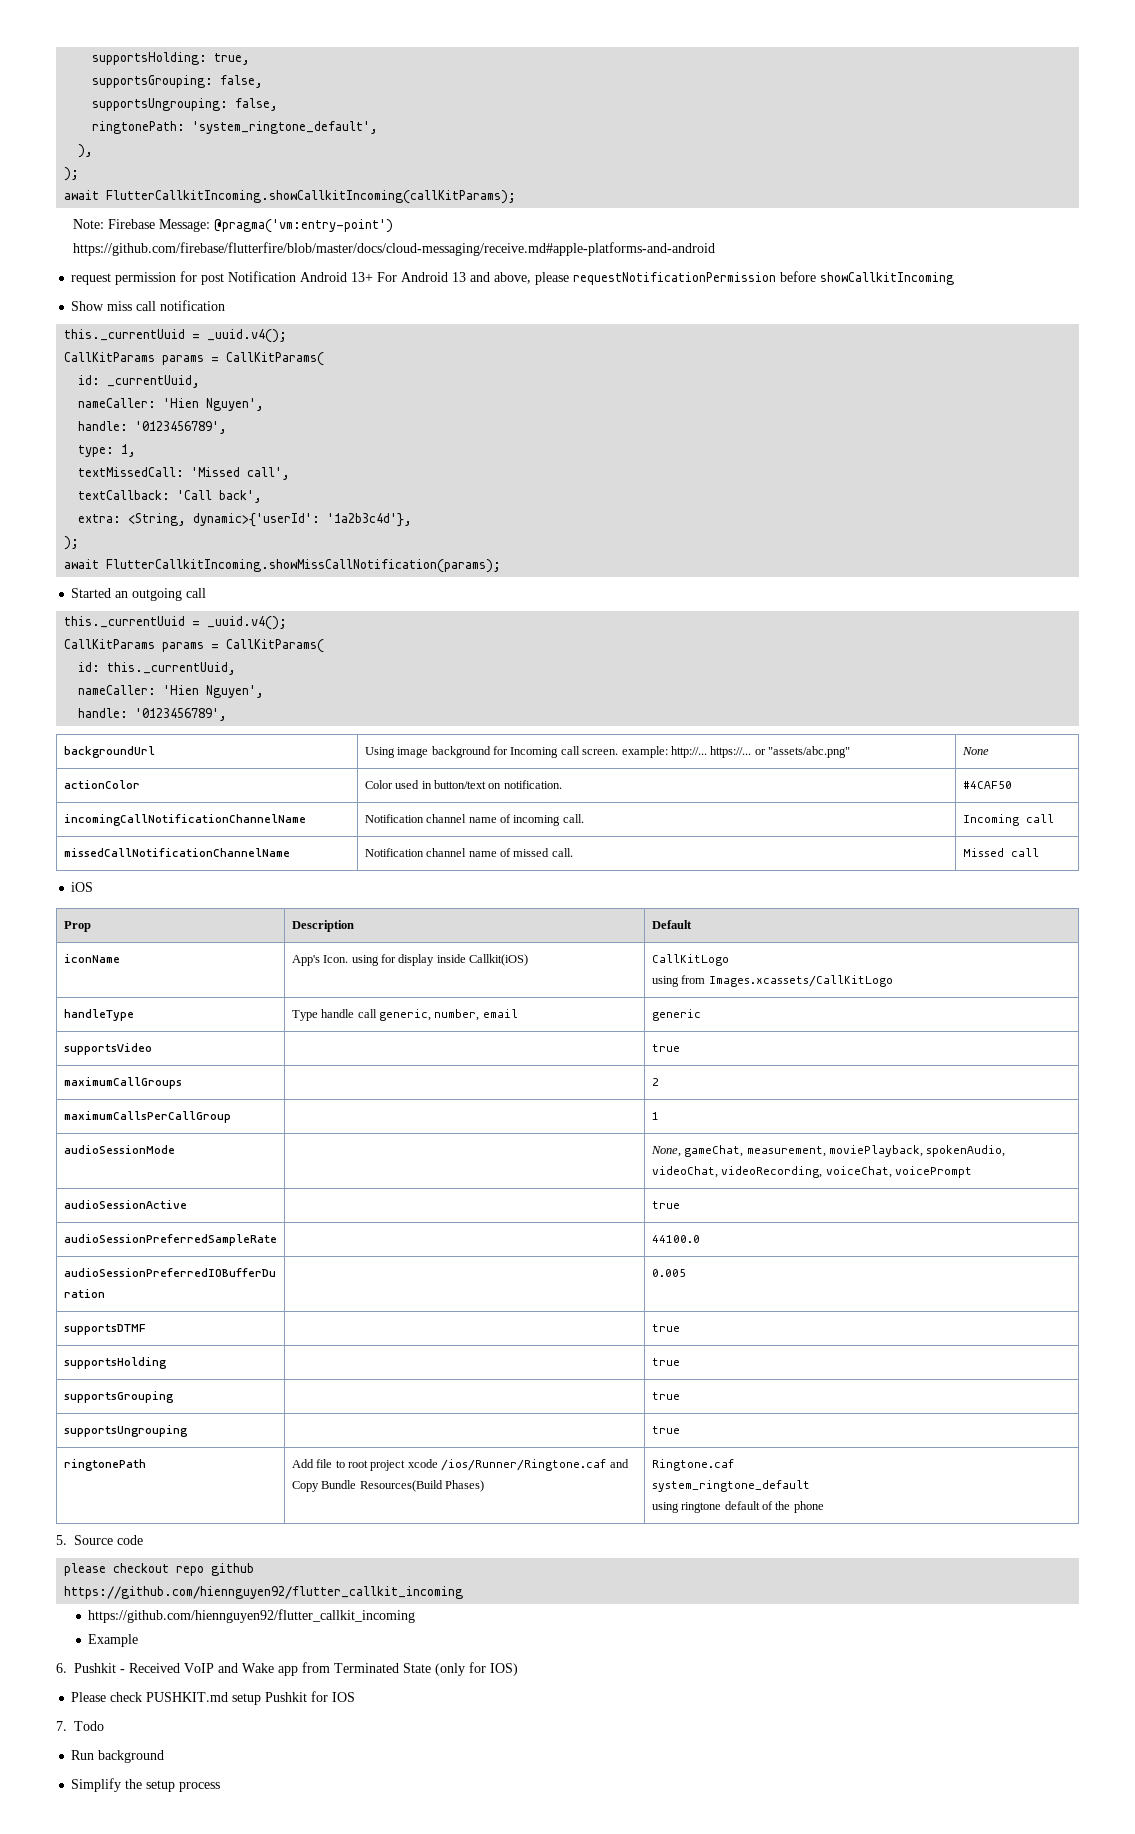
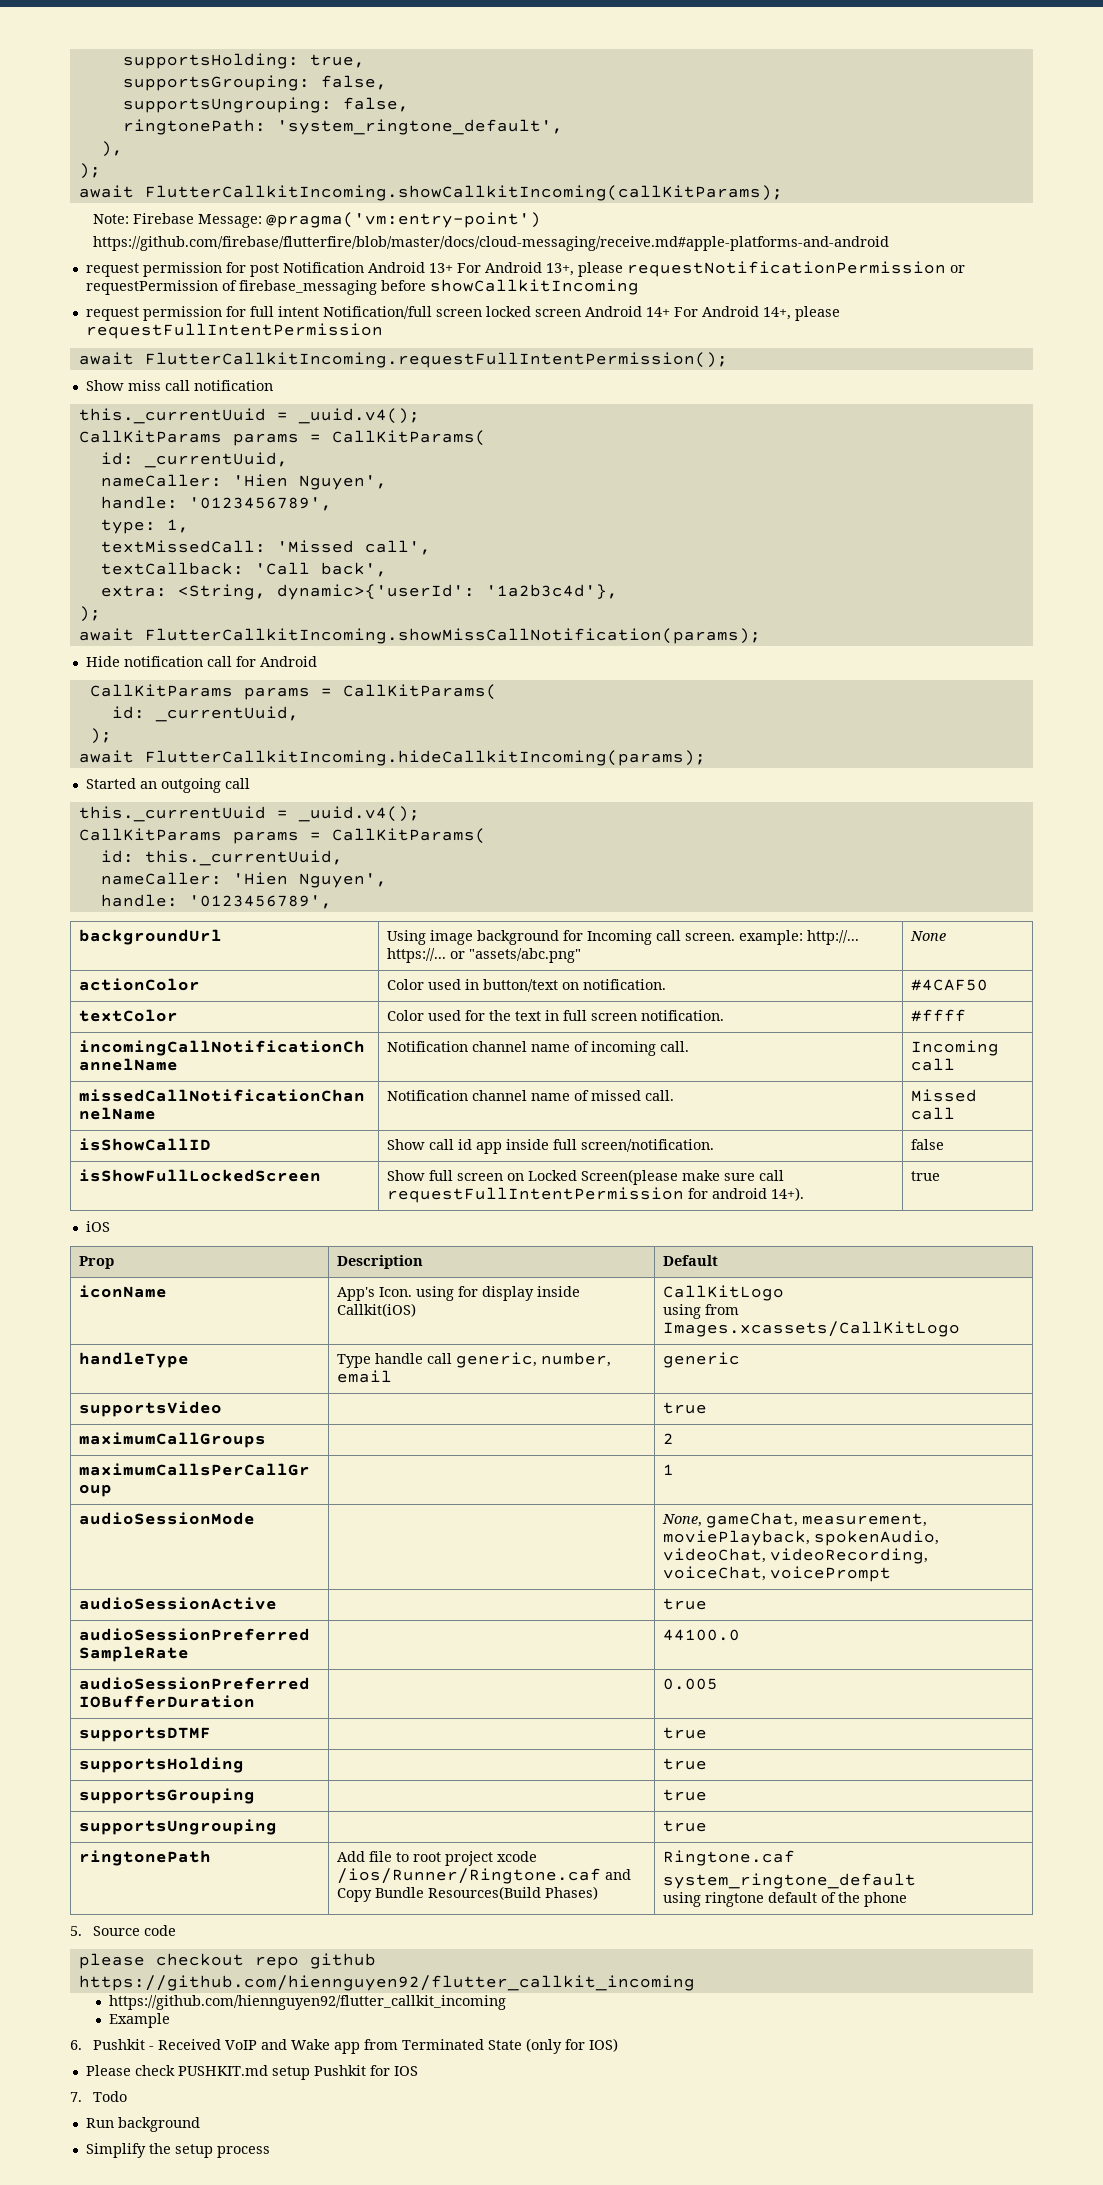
- request permission for post Notification Android 13+ For Android 13 and above, please requestNotificationPermission before showCallkitIncoming
+ request permission for post Notification Android 13+ For Android 13+, please requestNotificationPermission or requestPermission of firebase_messaging before showCallkitIncoming
+ request permission for full intent Notification/full screen locked screen Android 14+ For Android 14+, please requestFullIntentPermission
+ await FlutterCallkitIncoming.requestFullIntentPermission();
+ Hide notification call for Android
+ CallKitParams params = CallKitParams(
+ id: _currentUuid,
+ );
+ await FlutterCallkitIncoming.hideCallkitIncoming(params);
+ textColor | Color used for the text in full screen notification. | #ffff
+ isShowCallID | Show call id app inside full screen/notification. | false
+ isShowFullLockedScreen | Show full screen on Locked Screen(please make sure call requestFullIntentPermission for android 14+). | true

